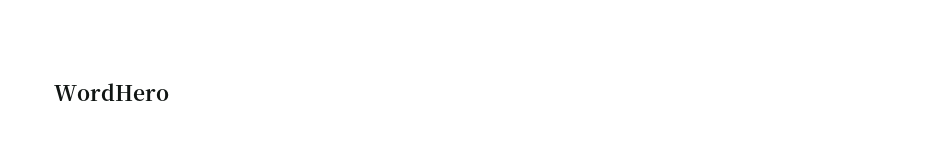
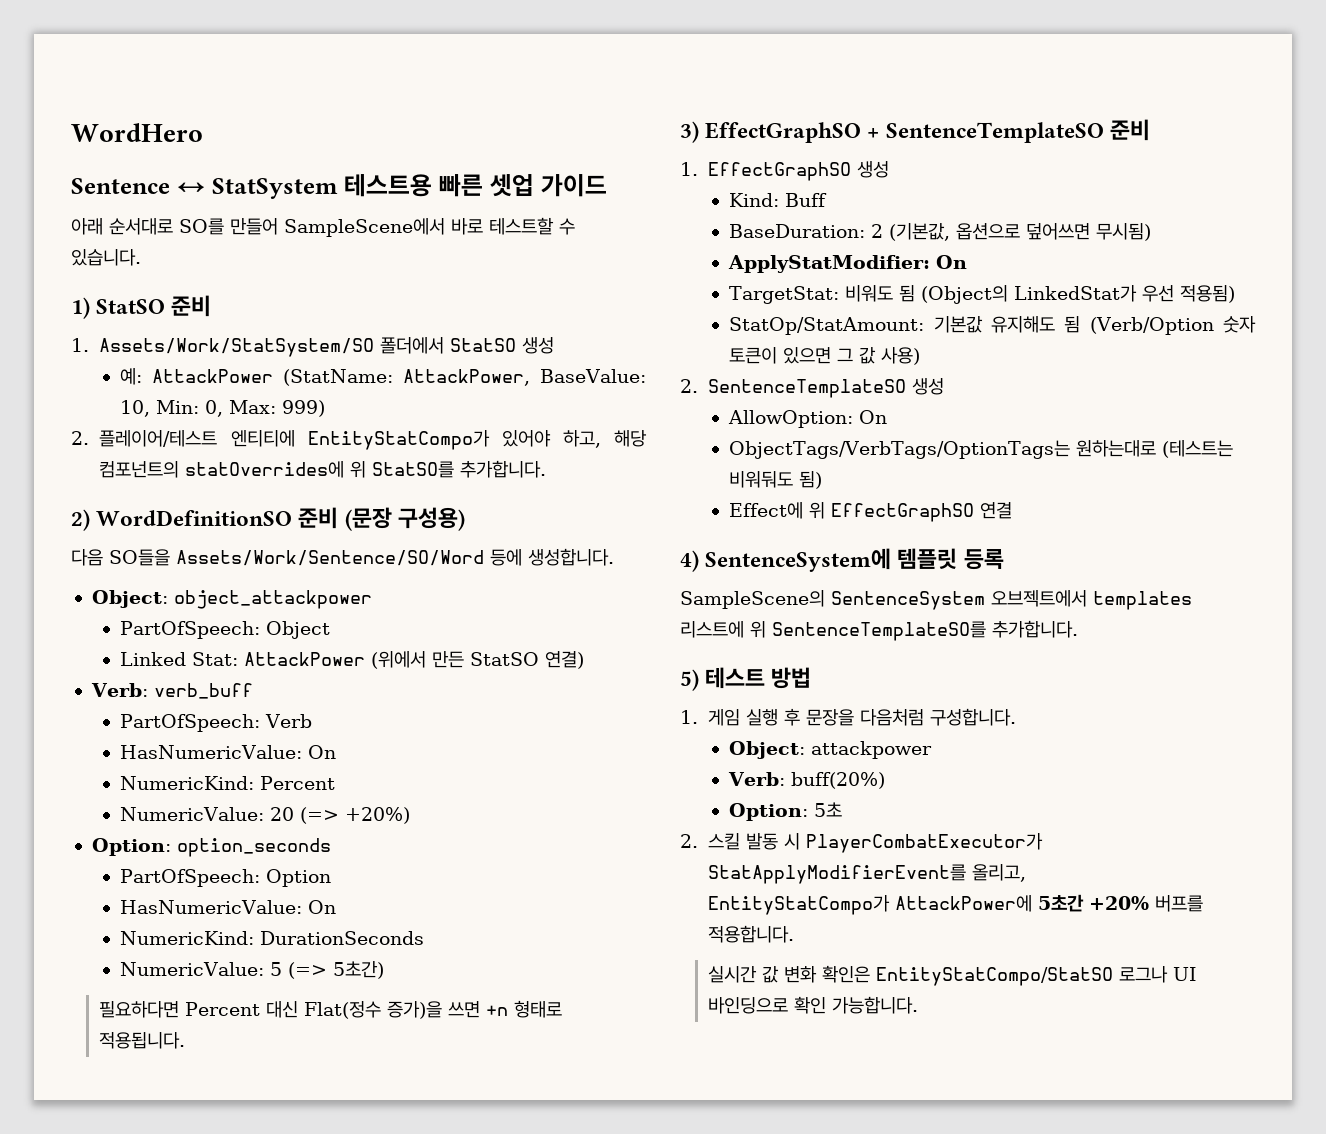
+ Sentence ↔ StatSystem 테스트용 빠른 셋업 가이드
+ 아래 순서대로 SO를 만들어 SampleScene에서 바로 테스트할 수 있습니다.
+ 1) StatSO 준비
+ 1. Assets/Work/StatSystem/SO 폴더에서 StatSO 생성
+ 예: AttackPower (StatName: AttackPower, BaseValue: 10, Min: 0, Max: 999)
+ 2. 플레이어/테스트 엔티티에 EntityStatCompo가 있어야 하고, 해당 컴포넌트의 statOverrides에 위 StatSO를 추가합니다.
+ 2) WordDefinitionSO 준비 (문장 구성용)
+ 다음 SO들을 Assets/Work/Sentence/SO/Word 등에 생성합니다.
+ Object: object_attackpower
+ PartOfSpeech: Object
+ Linked Stat: AttackPower (위에서 만든 StatSO 연결)
+ Verb: verb_buff
+ PartOfSpeech: Verb
+ HasNumericValue: On
+ NumericKind: Percent
+ NumericValue: 20 (=> +20%)
+ Option: option_seconds
+ PartOfSpeech: Option
+ HasNumericValue: On
+ NumericKind: DurationSeconds
+ NumericValue: 5 (=> 5초간)
+ 필요하다면 Percent 대신 Flat(정수 증가)을 쓰면 +n 형태로 적용됩니다.
+ 3) EffectGraphSO + SentenceTemplateSO 준비
+ 1. EffectGraphSO 생성
+ Kind: Buff
+ BaseDuration: 2 (기본값, 옵션으로 덮어쓰면 무시됨)
+ ApplyStatModifier: On
+ TargetStat: 비워도 됨 (Object의 LinkedStat가 우선 적용됨)
+ StatOp/StatAmount: 기본값 유지해도 됨 (Verb/Option 숫자 토큰이 있으면 그 값 사용)
+ 2. SentenceTemplateSO 생성
+ AllowOption: On
+ ObjectTags/VerbTags/OptionTags는 원하는대로 (테스트는 비워둬도 됨)
+ Effect에 위 EffectGraphSO 연결
+ 4) SentenceSystem에 템플릿 등록
+ SampleScene의 SentenceSystem 오브젝트에서 templates 리스트에 위 SentenceTemplateSO를 추가합니다.
+ 5) 테스트 방법
+ 1. 게임 실행 후 문장을 다음처럼 구성합니다.
+ Object: attackpower
+ Verb: buff(20%)
+ Option: 5초
+ 2. 스킬 발동 시 PlayerCombatExecutor가 StatApplyModifierEvent를 올리고,
+ EntityStatCompo가 AttackPower에 5초간 +20% 버프를 적용합니다.
+ 실시간 값 변화 확인은 EntityStatCompo/StatSO 로그나 UI 바인딩으로 확인 가능합니다.

